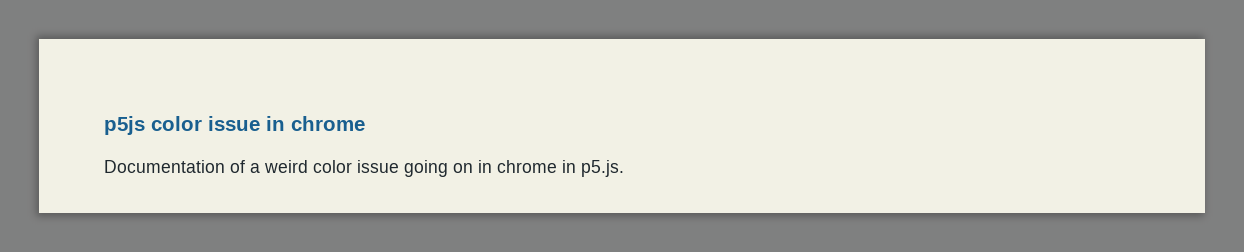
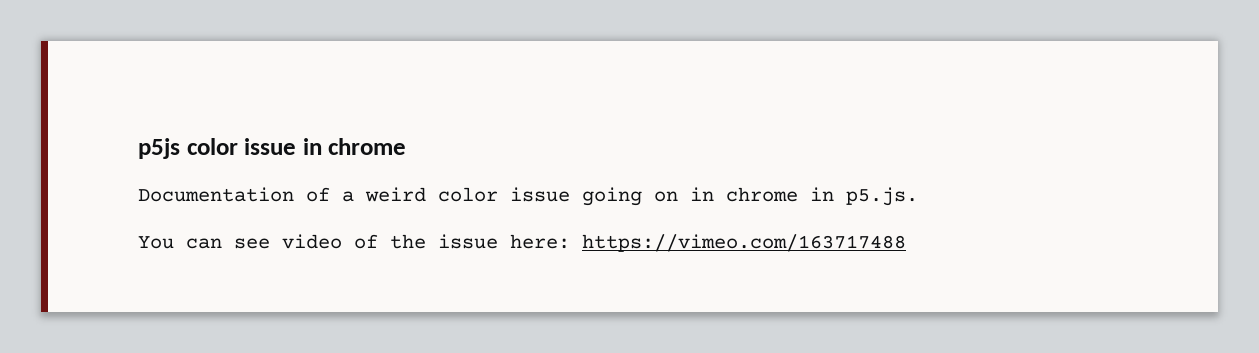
+ You can see video of the issue here: https://vimeo.com/163717488

